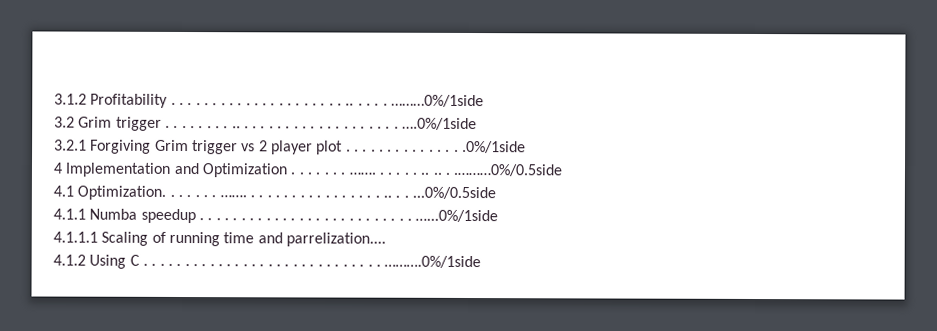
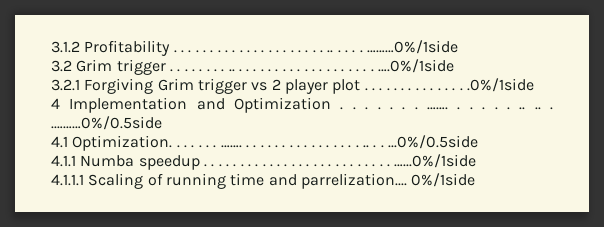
- 4.1.1.1 Scaling of running time and parrelization....
- 4.1.2 Using C . . . . . . . . . . . . . . . . . . . . . . . . . . . . . ……….0%/1side
+ 4.1.1.1 Scaling of running time and parrelization.... 0%/1side

